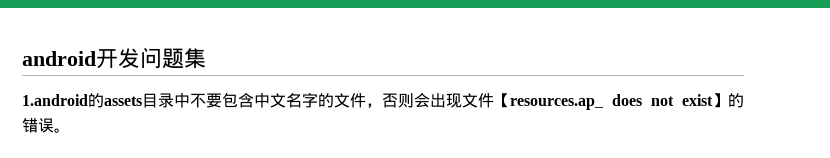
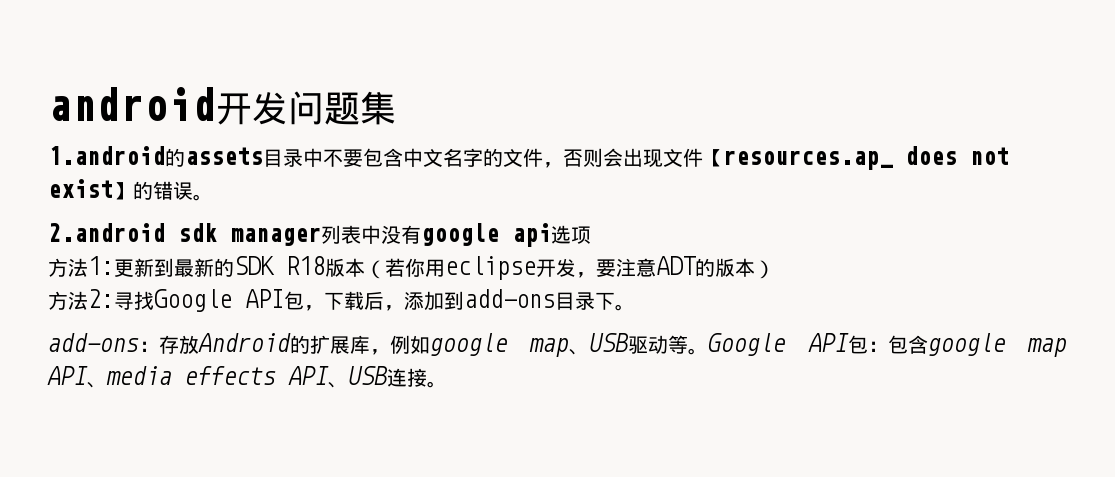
+ 2.android sdk manager列表中没有google api选项
+ 方法1:更新到最新的SDK R18版本（若你用eclipse开发，要注意ADT的版本）
+ 方法2:寻找Google API包，下载后，添加到add-ons目录下。
+ add-ons：存放Android的扩展库，例如google map、USB驱动等。Google API包：包含google map API、media effects API、USB连接。

